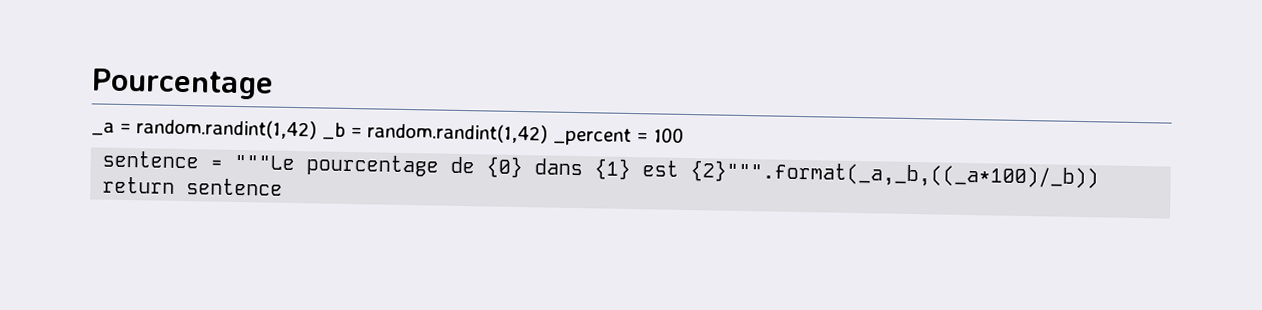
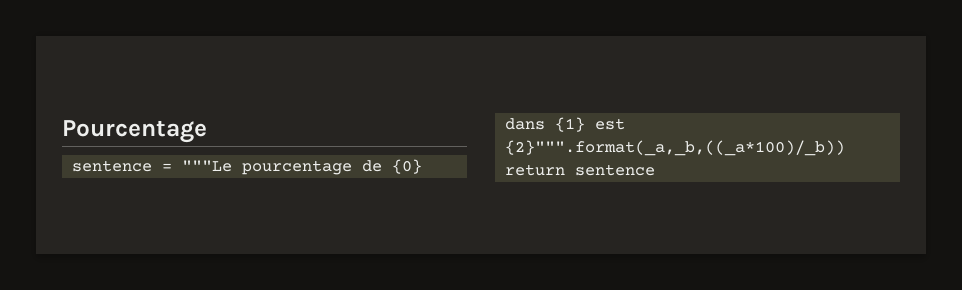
- _a = random.randint(1,42) _b = random.randint(1,42) _percent = 100

